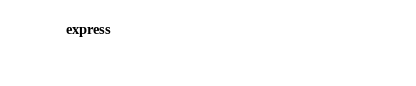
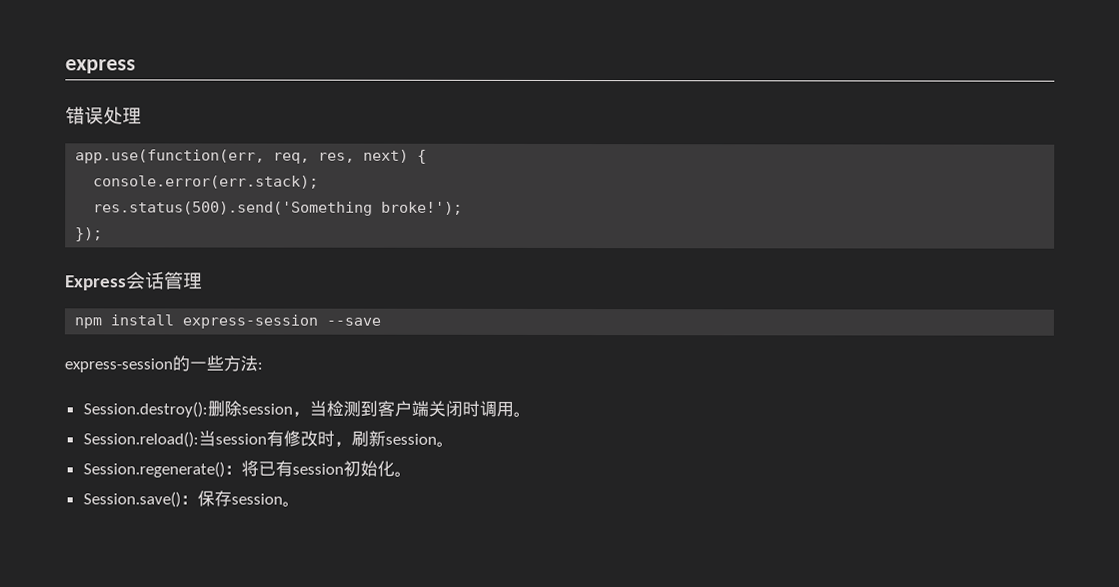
+ 错误处理
+ app.use(function(err, req, res, next) {
+ console.error(err.stack);
+ res.status(500).send('Something broke!');
+ });
+ Express会话管理
+ npm install express-session --save
+ express-session的一些方法:
+ Session.destroy():删除session，当检测到客户端关闭时调用。
+ Session.reload():当session有修改时，刷新session。
+ Session.regenerate()：将已有session初始化。
+ Session.save()：保存session。

